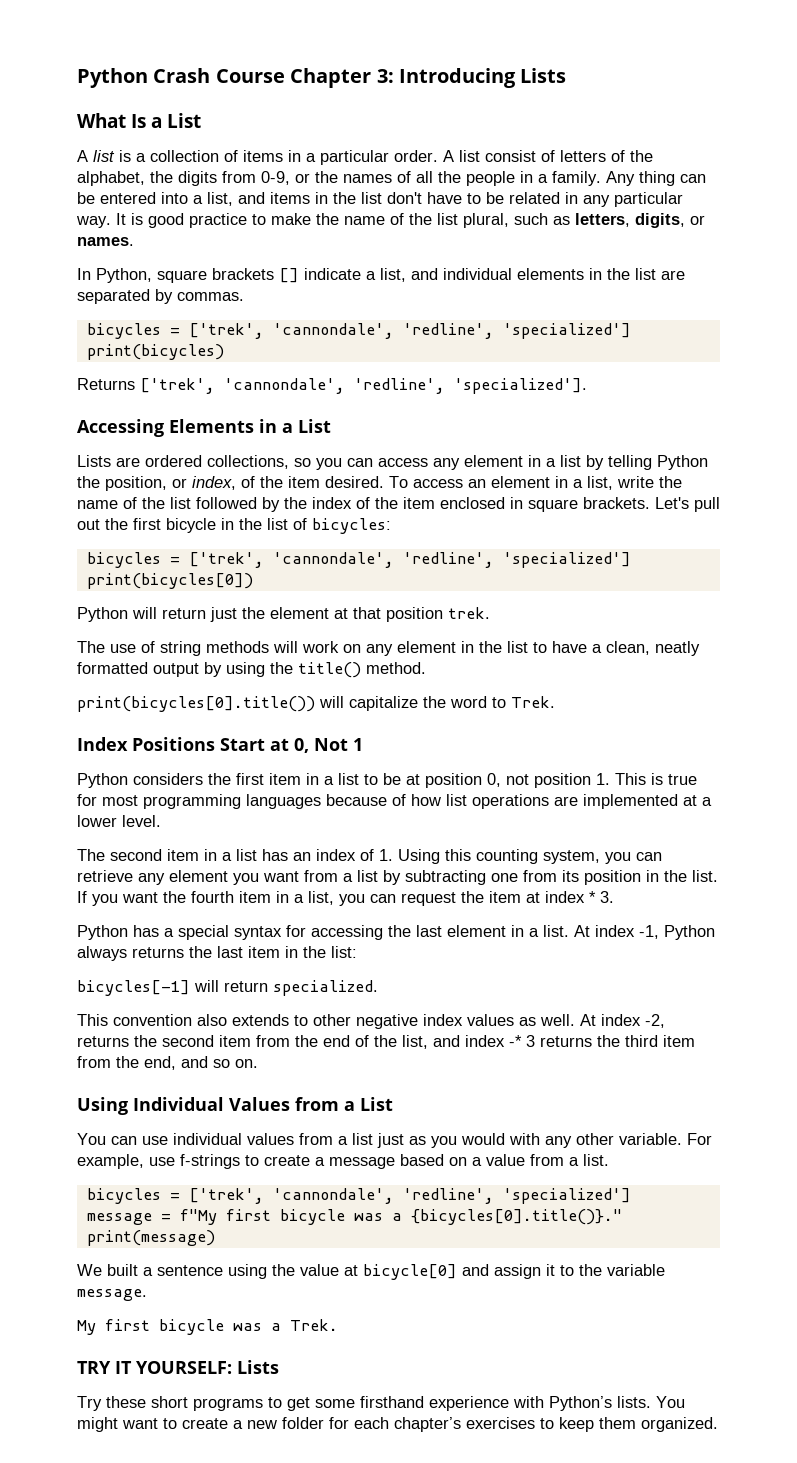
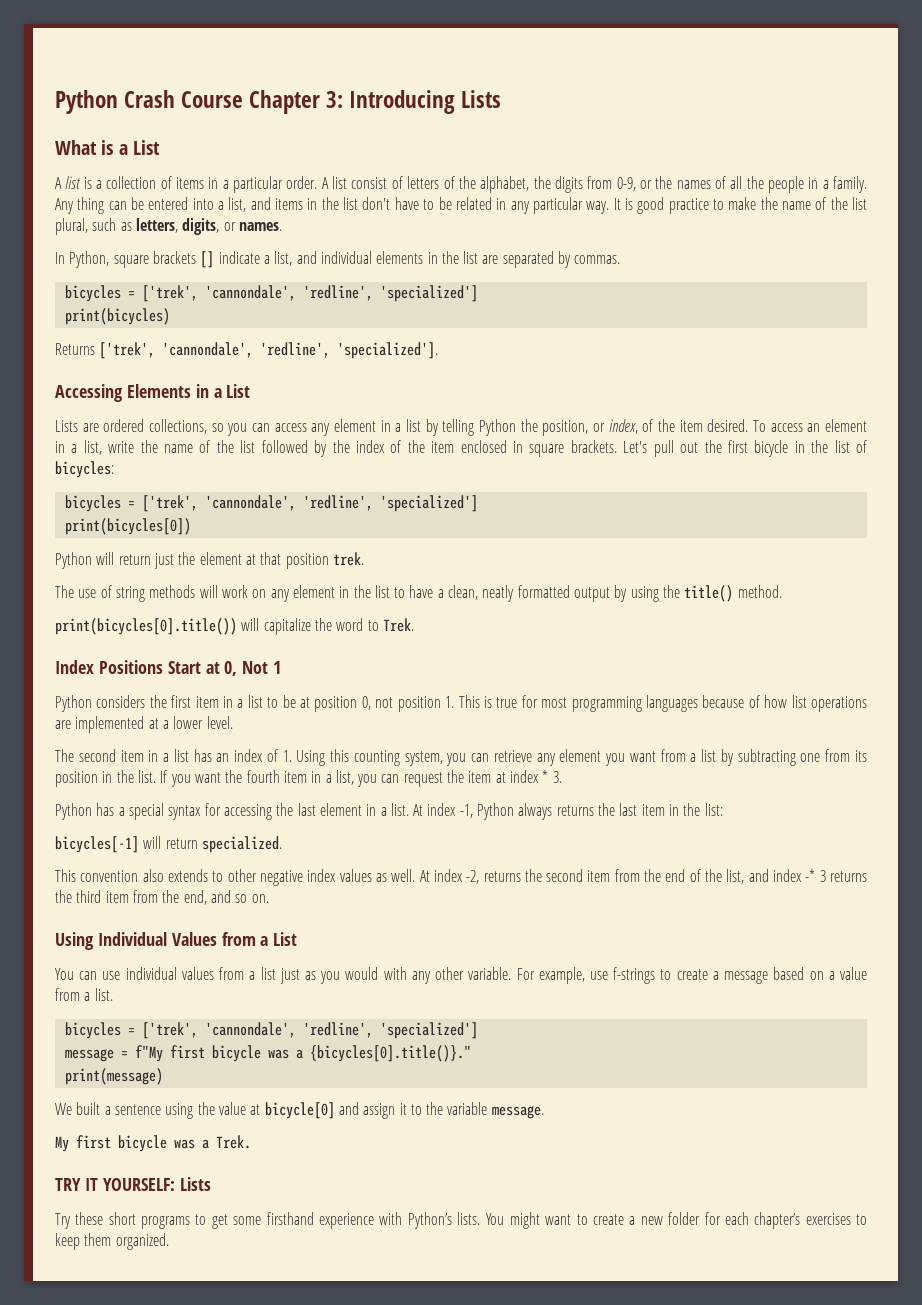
- What Is a List
+ What is a List

